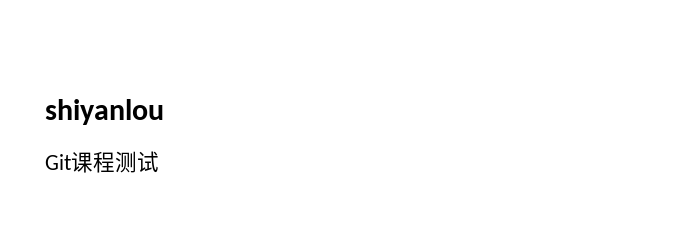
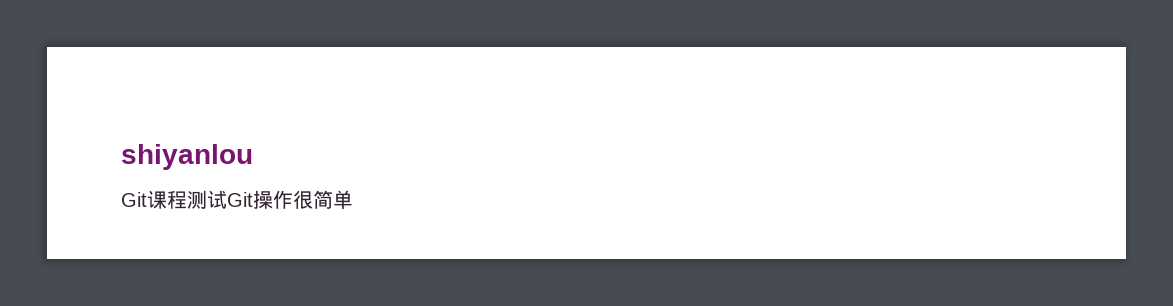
- Git课程测试
+ Git课程测试Git操作很简单

